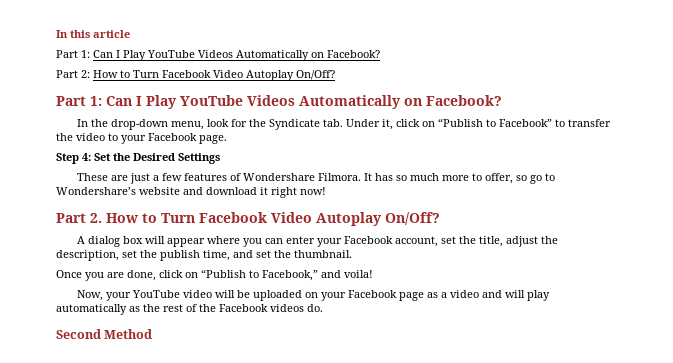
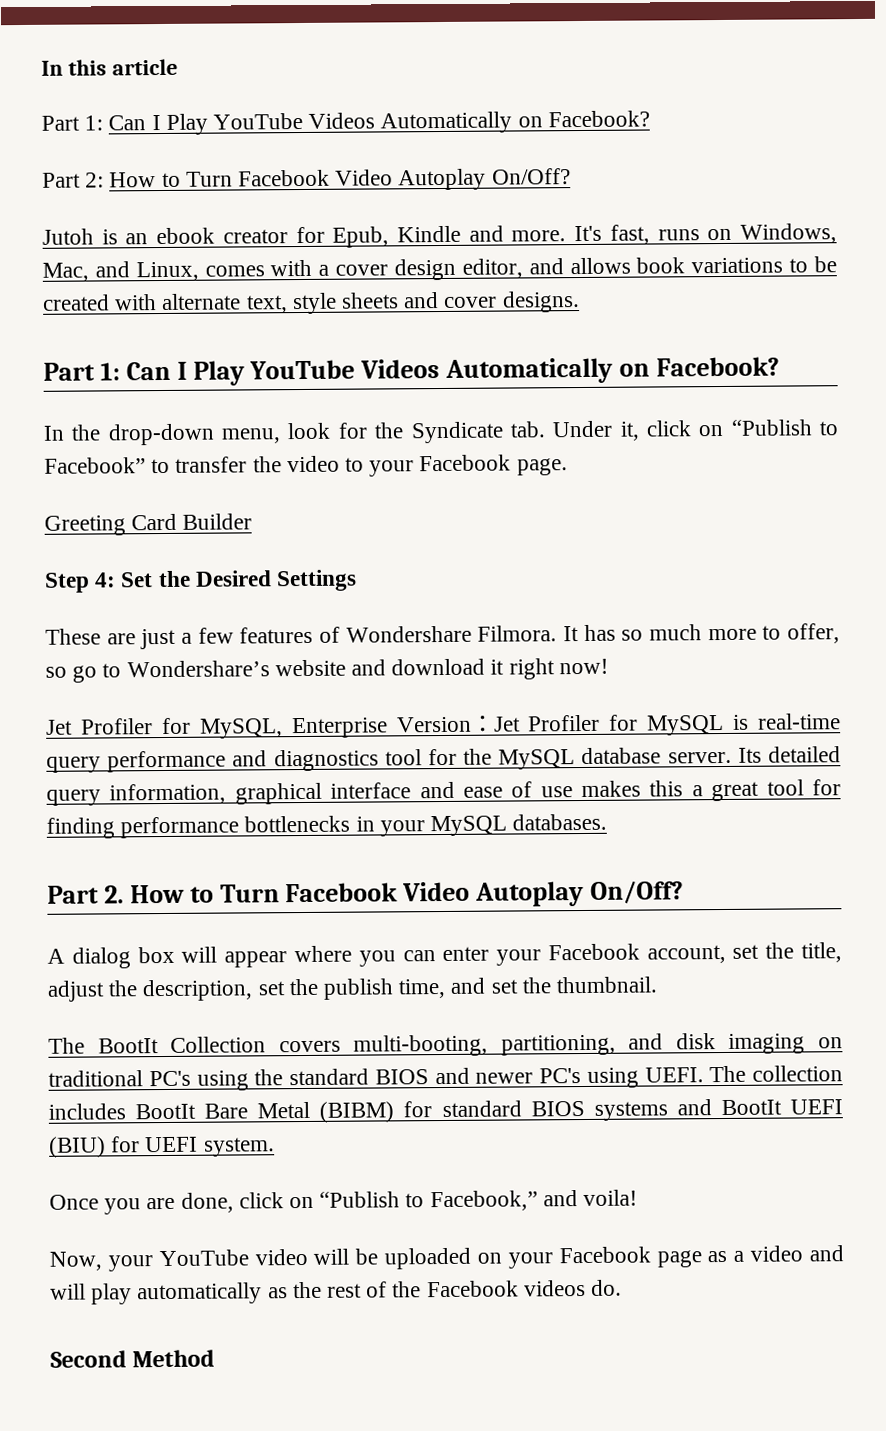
+ Jutoh is an ebook creator for Epub, Kindle and more. It's fast, runs on Windows, Mac, and Linux, comes with a cover design editor, and allows book variations to be created with alternate text, style sheets and cover designs.
+ Greeting Card Builder
+ Jet Profiler for MySQL, Enterprise Version：Jet Profiler for MySQL is real-time query performance and diagnostics tool for the MySQL database server. Its detailed query information, graphical interface and ease of use makes this a great tool for finding performance bottlenecks in your MySQL databases.
+ The BootIt Collection covers multi-booting, partitioning, and disk imaging on traditional PC's using the standard BIOS and newer PC's using UEFI. The collection includes BootIt Bare Metal (BIBM) for standard BIOS systems and BootIt UEFI (BIU) for UEFI system.

